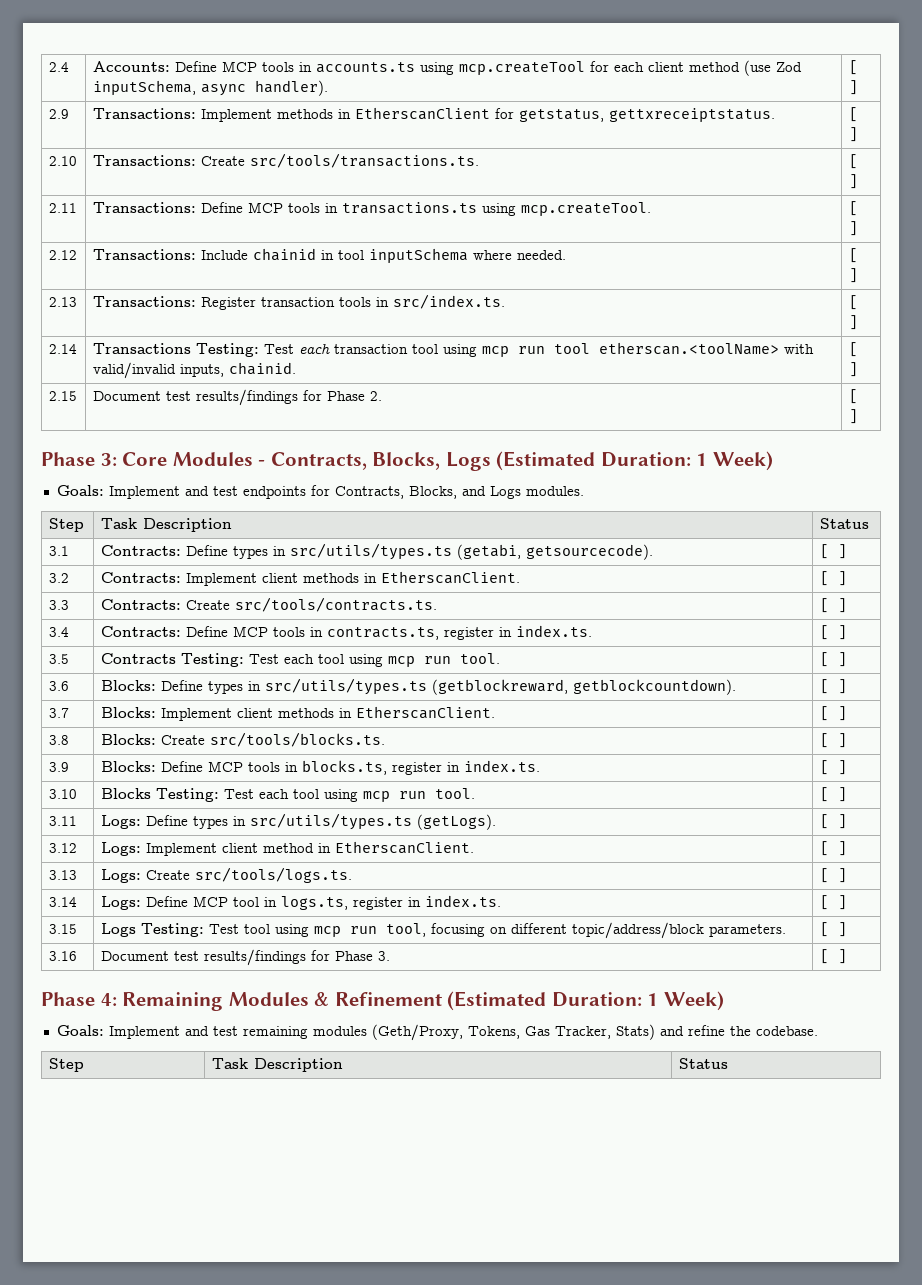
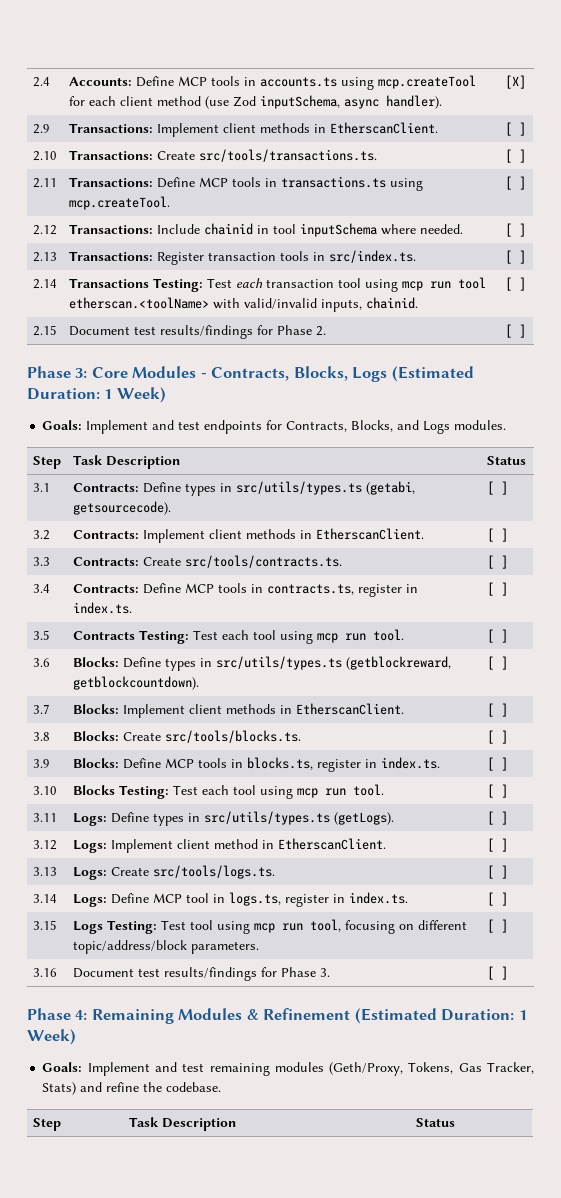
- 2.4 | Accounts: Define MCP tools in accounts.ts using mcp.createTool for each client method (use Zod inputSchema, async handler). | [ ]
+ 2.4 | Accounts: Define MCP tools in accounts.ts using mcp.createTool for each client method (use Zod inputSchema, async handler). | [X]
- 2.9 | Transactions: Implement methods in EtherscanClient for getstatus, gettxreceiptstatus. | [ ]
+ 2.9 | Transactions: Implement client methods in EtherscanClient. | [ ]

